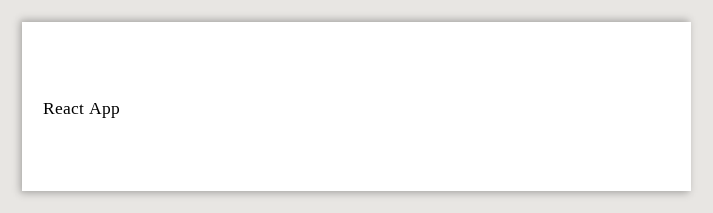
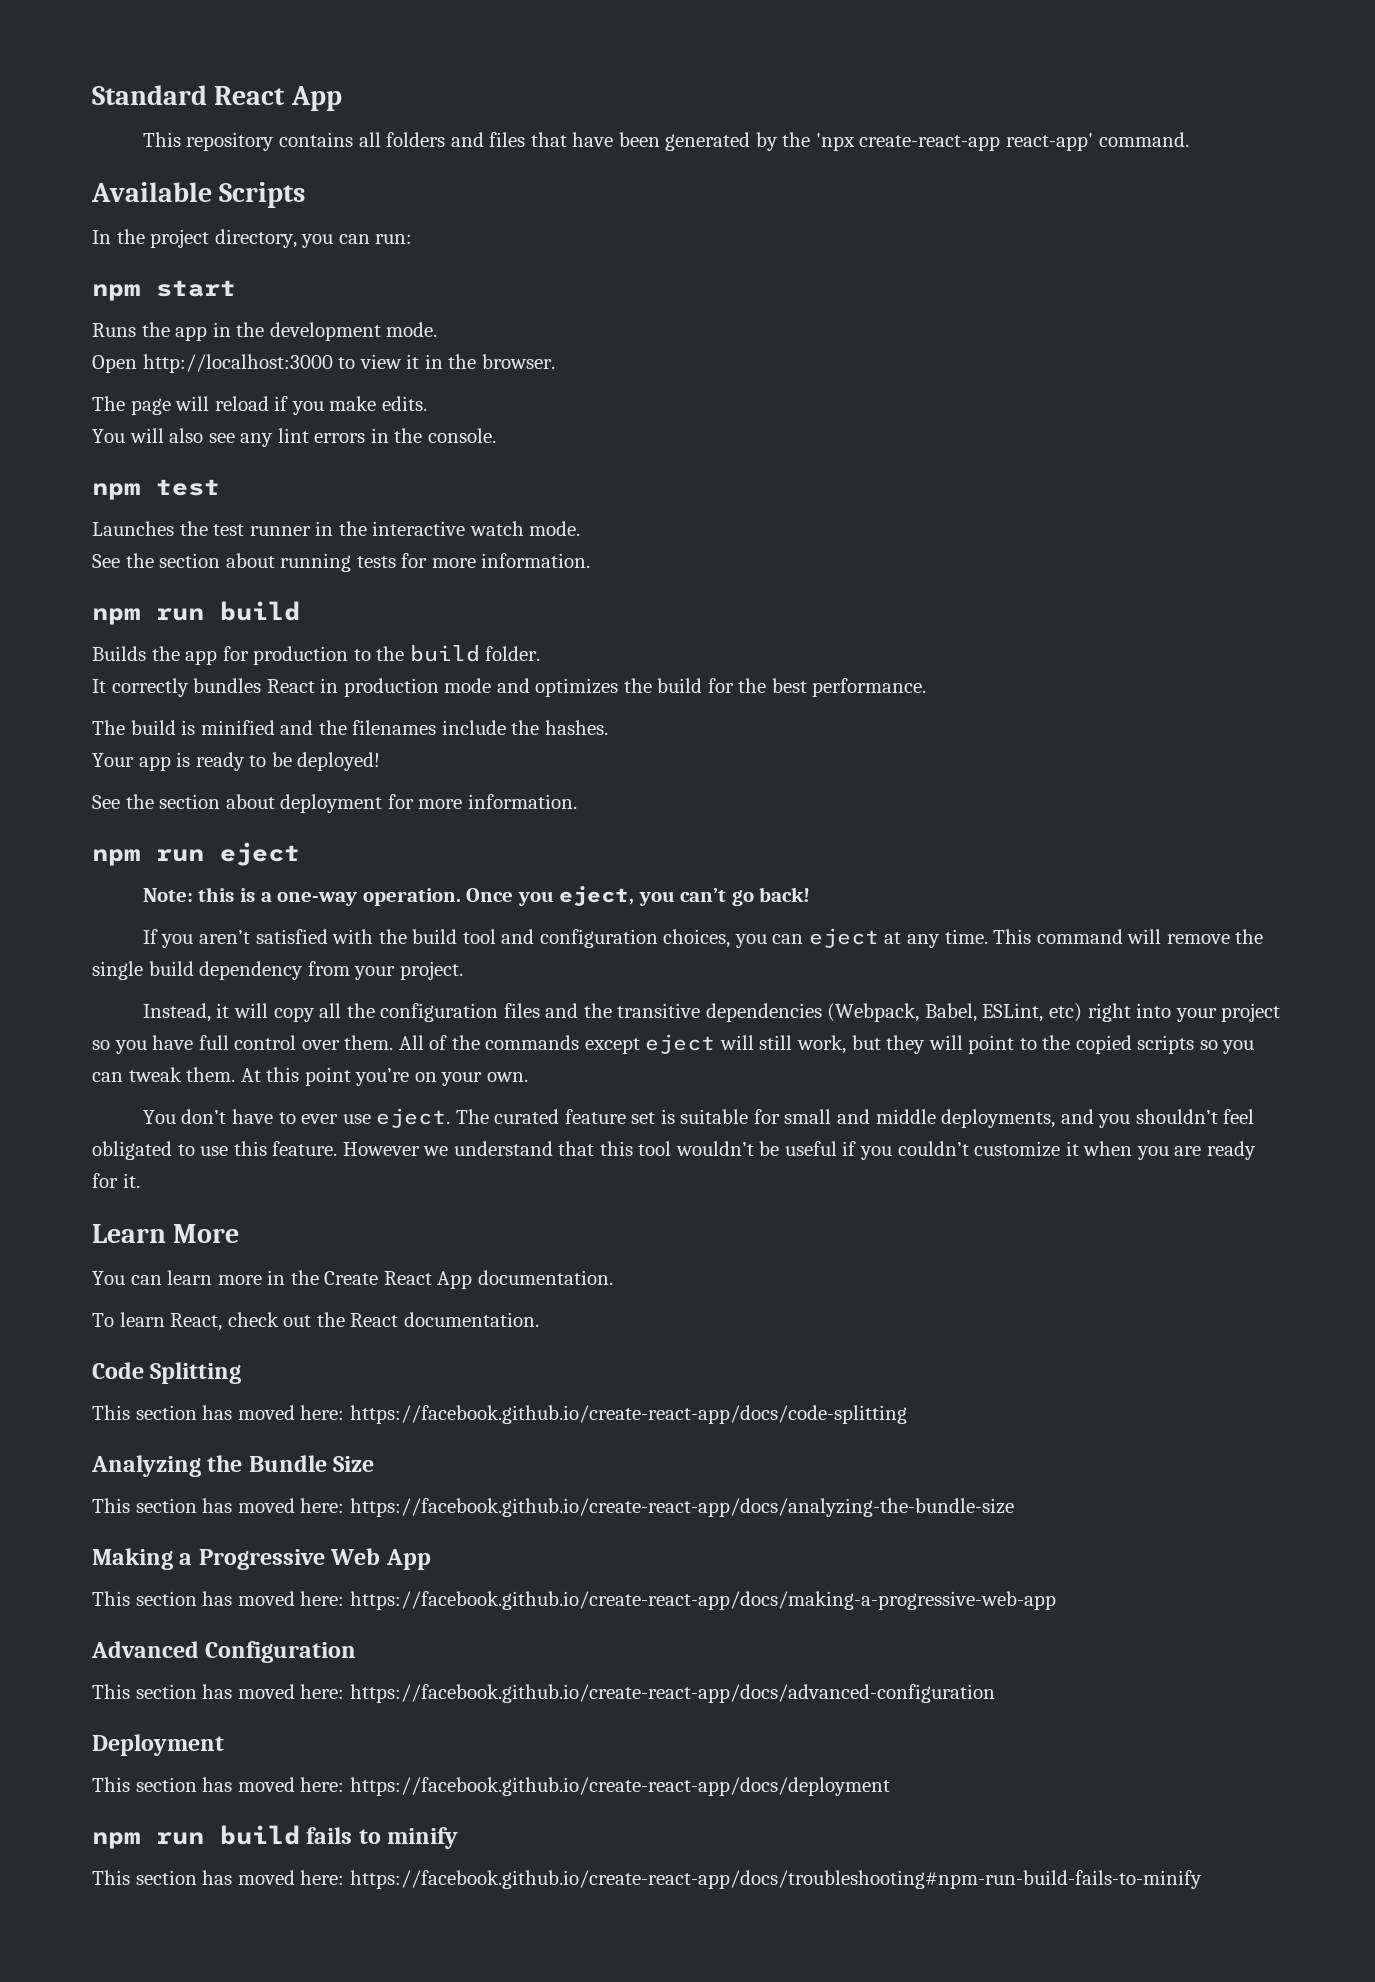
- React App
+ Standard React App
+ This repository contains all folders and files that have been generated by the 'npx create-react-app react-app' command.
+ Available Scripts
+ In the project directory, you can run:
+ npm start
+ Runs the app in the development mode.
+ Open http://localhost:3000 to view it in the browser.
+ The page will reload if you make edits.
+ You will also see any lint errors in the console.
+ npm test
+ Launches the test runner in the interactive watch mode.
+ See the section about running tests for more information.
+ npm run build
+ Builds the app for production to the build folder.
+ It correctly bundles React in production mode and optimizes the build for the best performance.
+ The build is minified and the filenames include the hashes.
+ Your app is ready to be deployed!
+ See the section about deployment for more information.
+ npm run eject
+ Note: this is a one-way operation. Once you eject, you can’t go back!
+ If you aren’t satisfied with the build tool and configuration choices, you can eject at any time. This command will remove the single build dependency from your project.
+ Instead, it will copy all the configuration files and the transitive dependencies (Webpack, Babel, ESLint, etc) right into your project so you have full control over them. All of the commands except eject will still work, but they will point to the copied scripts so you can tweak them. At this point you’re on your own.
+ You don’t have to ever use eject. The curated feature set is suitable for small and middle deployments, and you shouldn’t feel obligated to use this feature. However we understand that this tool wouldn’t be useful if you couldn’t customize it when you are ready for it.
+ Learn More
+ You can learn more in the Create React App documentation.
+ To learn React, check out the React documentation.
+ Code Splitting
+ This section has moved here: https://facebook.github.io/create-react-app/docs/code-splitting
+ Analyzing the Bundle Size
+ This section has moved here: https://facebook.github.io/create-react-app/docs/analyzing-the-bundle-size
+ Making a Progressive Web App
+ This section has moved here: https://facebook.github.io/create-react-app/docs/making-a-progressive-web-app
+ Advanced Configuration
+ This section has moved here: https://facebook.github.io/create-react-app/docs/advanced-configuration
+ Deployment
+ This section has moved here: https://facebook.github.io/create-react-app/docs/deployment
+ npm run build fails to minify
+ This section has moved here: https://facebook.github.io/create-react-app/docs/troubleshooting#npm-run-build-fails-to-minify

